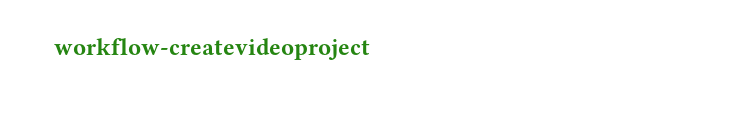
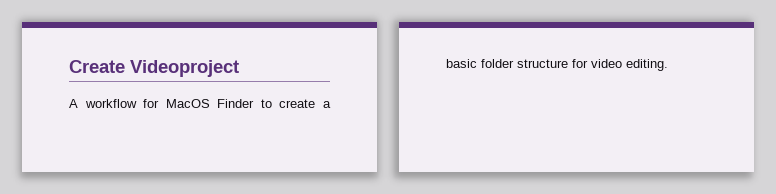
- workflow-createvideoproject
+ Create Videoproject
+ A workflow for MacOS Finder to create a basic folder structure for video editing.

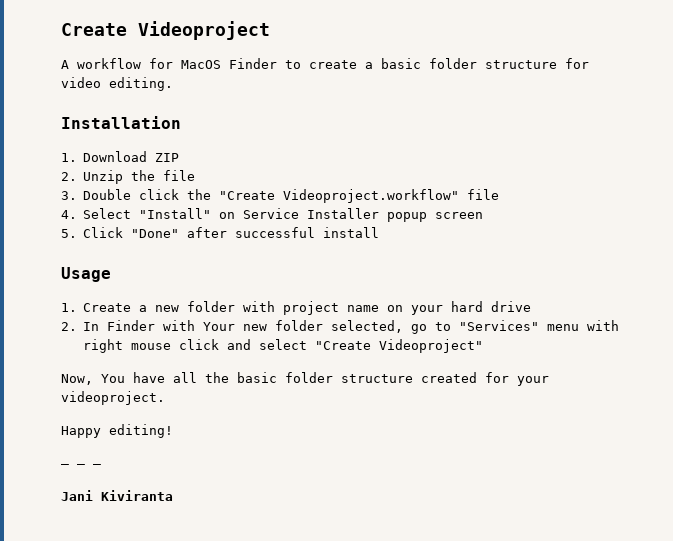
+ Installation
+ 1. Download ZIP
+ 2. Unzip the file
+ 3. Double click the "Create Videoproject.workflow" file
+ 4. Select "Install" on Service Installer popup screen
+ 5. Click "Done" after successful install
+ Usage
+ 1. Create a new folder with project name on your hard drive
+ 2. In Finder with Your new folder selected, go to "Services" menu with right mouse click and select "Create Videoproject"
+ Now, You have all the basic folder structure created for your videoproject.
+ Happy editing!
+ – – –
+ Jani Kiviranta

